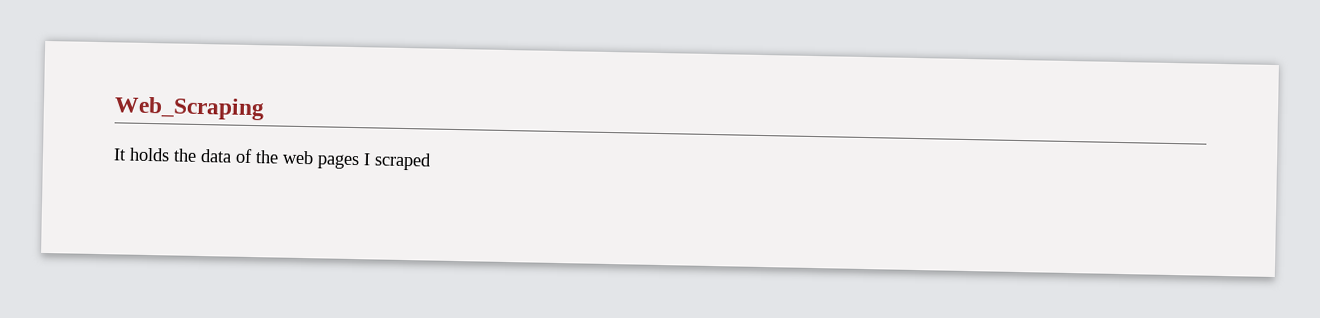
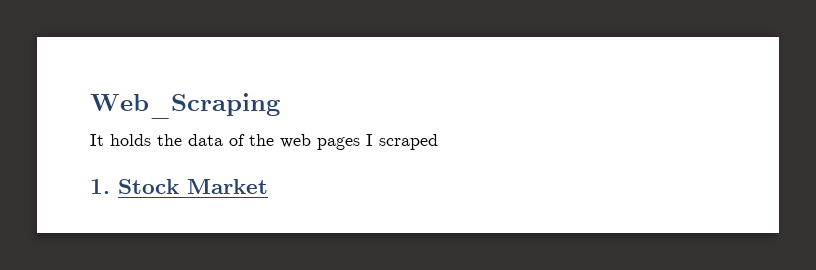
+ 1. Stock Market

